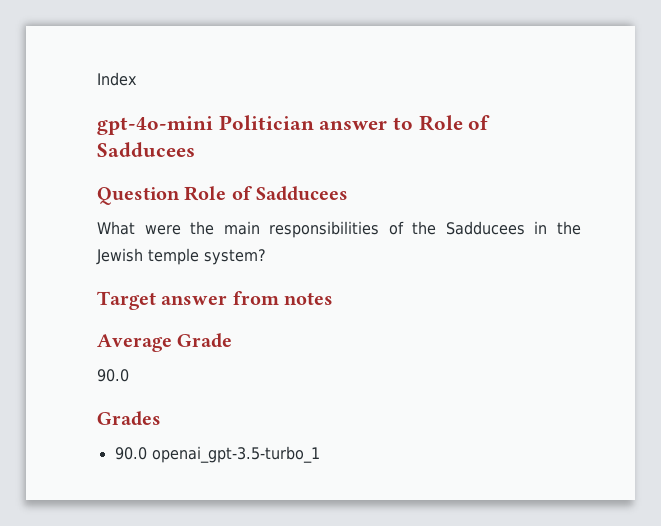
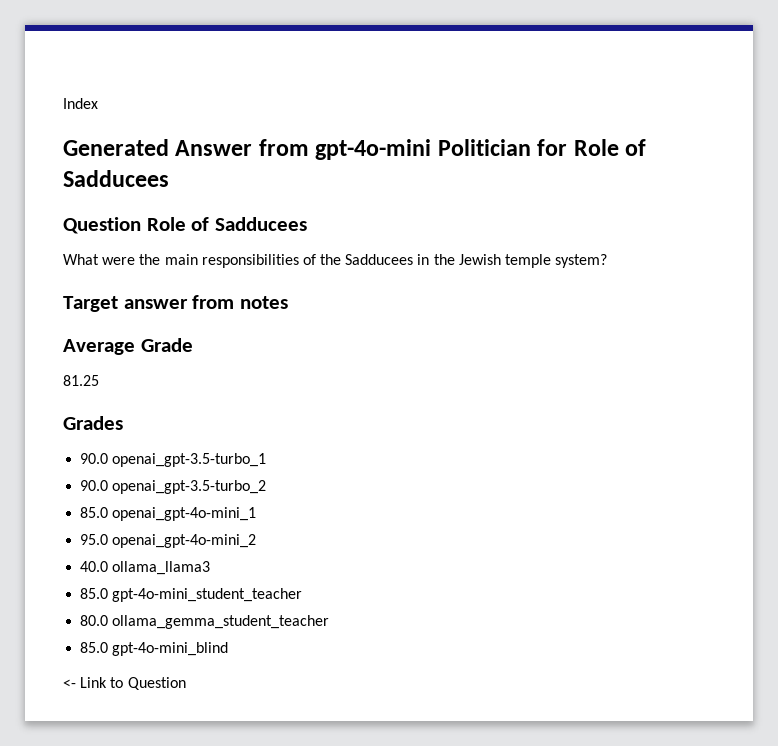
- gpt-4o-mini Politician answer to Role of Sadducees
+ Generated Answer from gpt-4o-mini Politician for Role of Sadducees
  Average Grade
- 90.0
+ 81.25
+ 90.0 openai_gpt-3.5-turbo_2
+ 85.0 openai_gpt-4o-mini_1
+ 95.0 openai_gpt-4o-mini_2
+ 40.0 ollama_llama3
+ 85.0 gpt-4o-mini_student_teacher
+ 80.0 ollama_gemma_student_teacher
+ 85.0 gpt-4o-mini_blind
+ <- Link to Question

